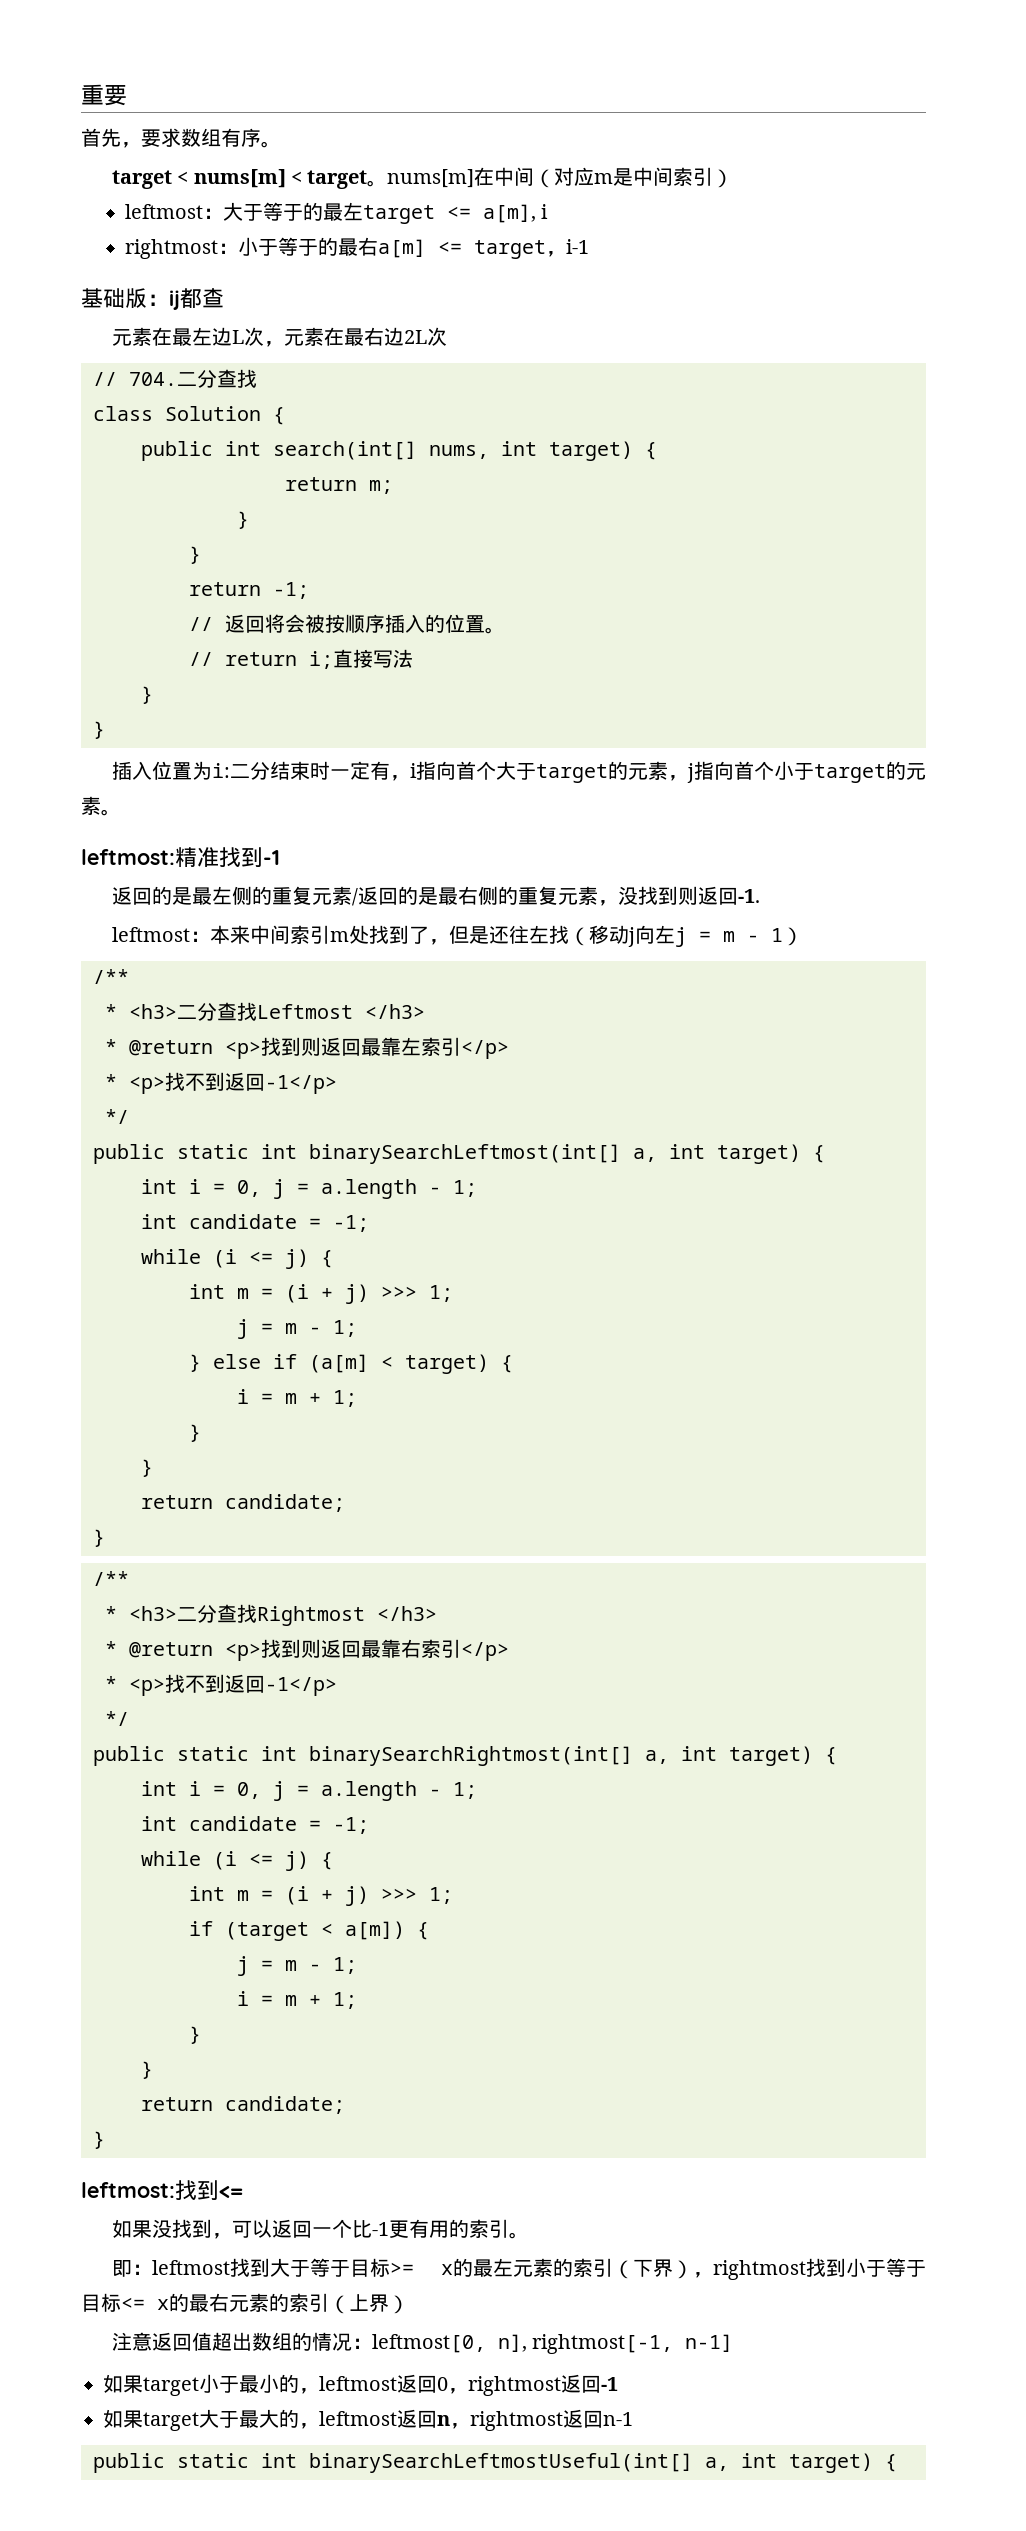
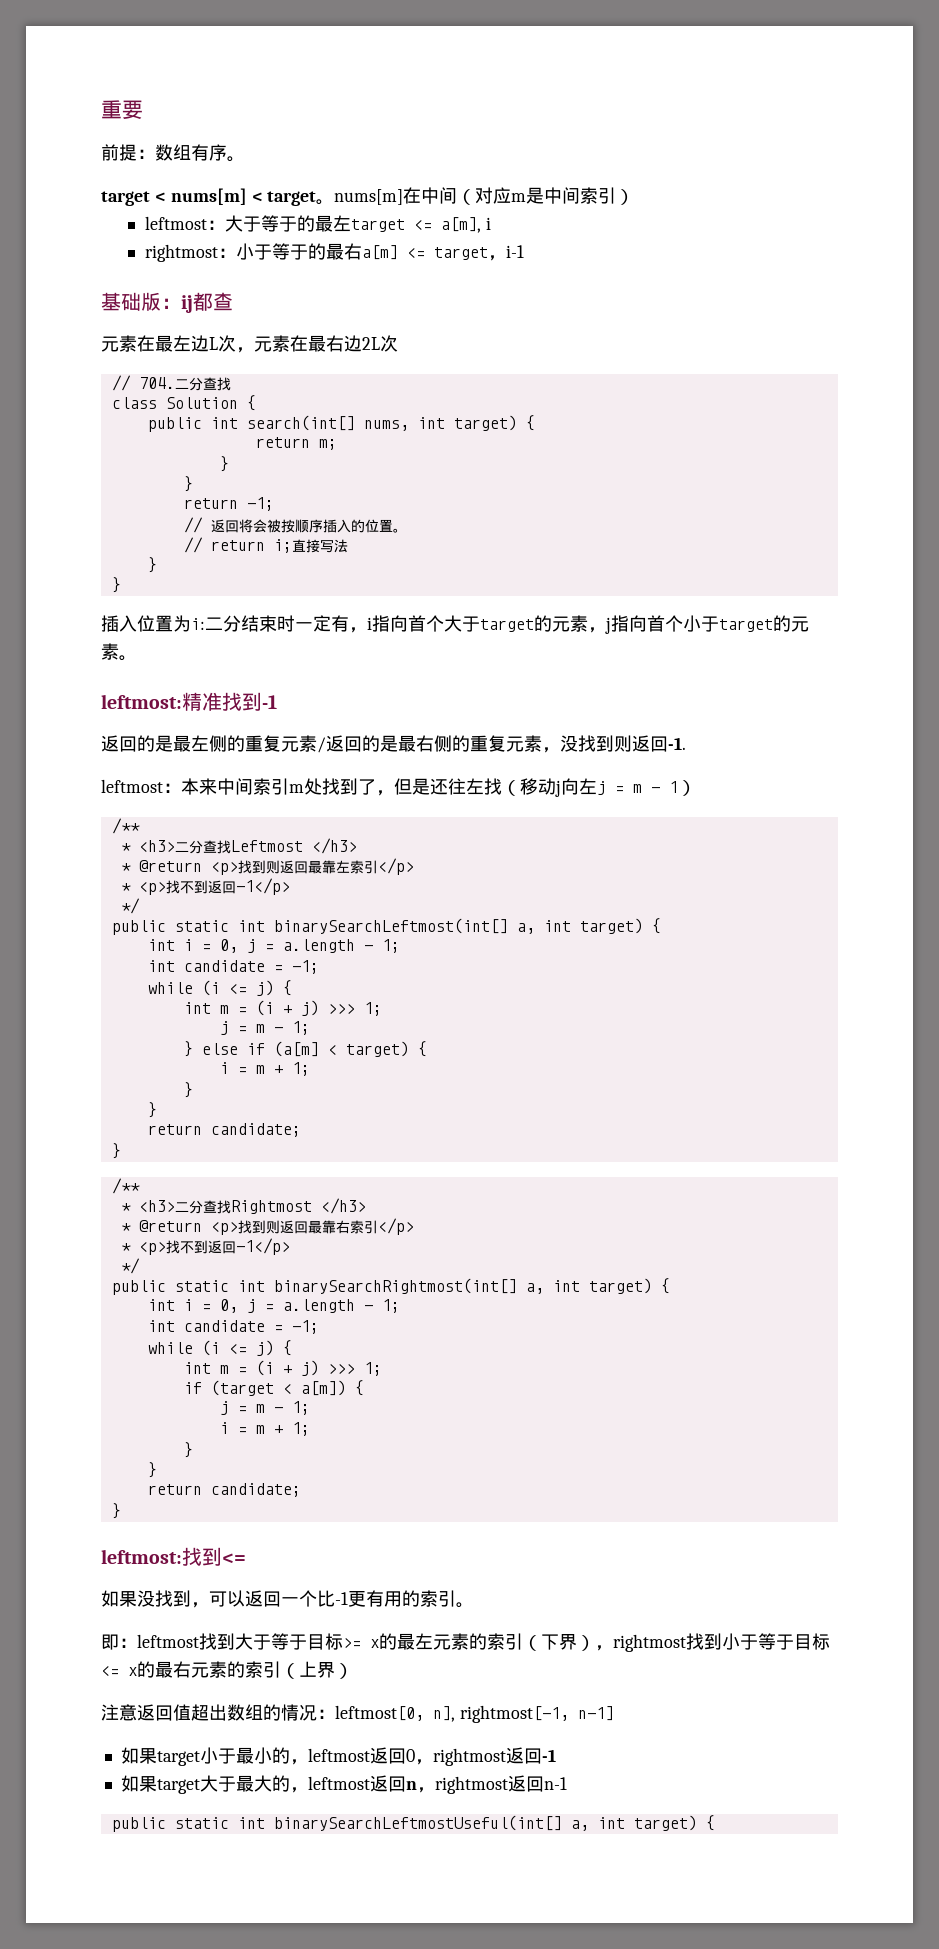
- 首先，要求数组有序。
+ 前提：数组有序。

